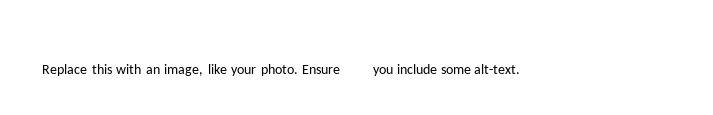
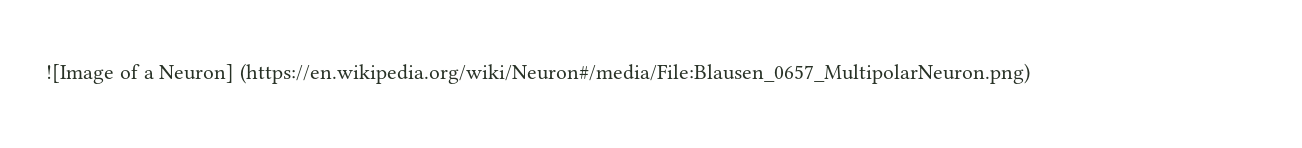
- Replace this with an image, like your photo. Ensure you include some alt-text.
+ ![Image of a Neuron] (https://en.wikipedia.org/wiki/Neuron#/media/File:Blausen_0657_MultipolarNeuron.png)

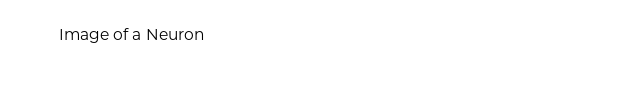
- ![Image of a Neuron] (https://en.wikipedia.org/wiki/Neuron#/media/File:Blausen_0657_MultipolarNeuron.png)
+ Image of a Neuron

